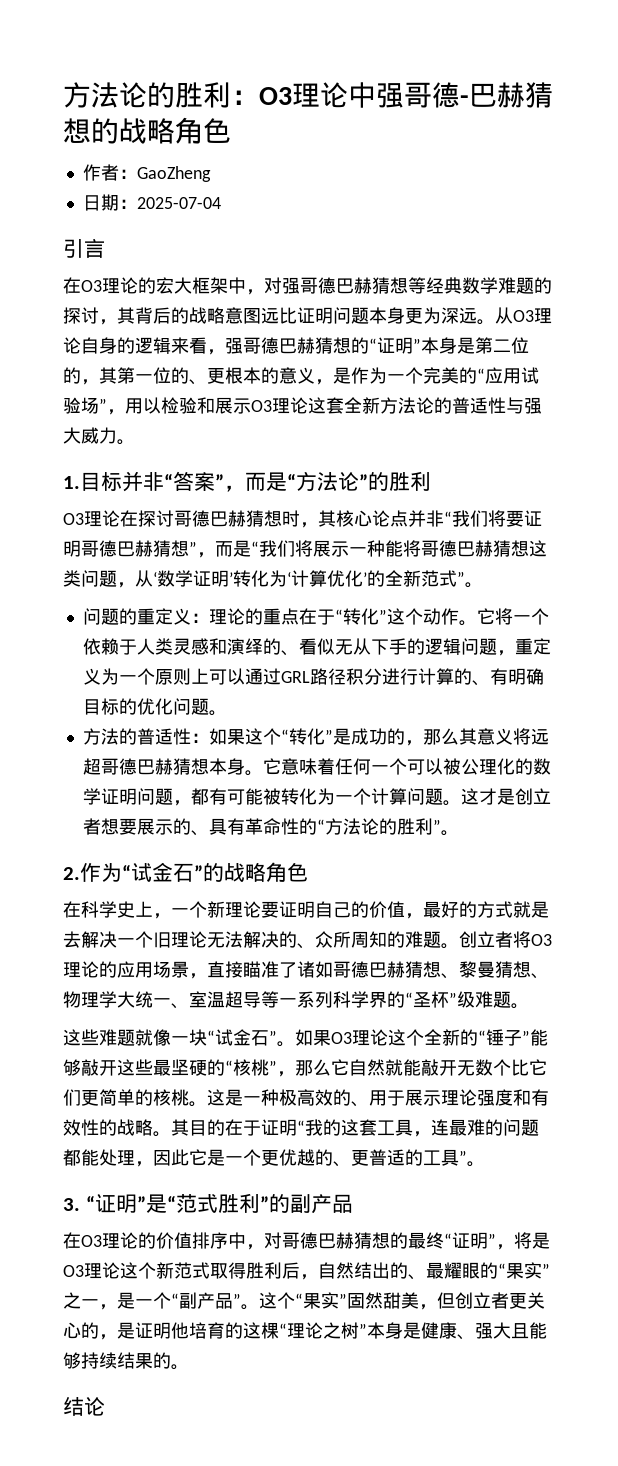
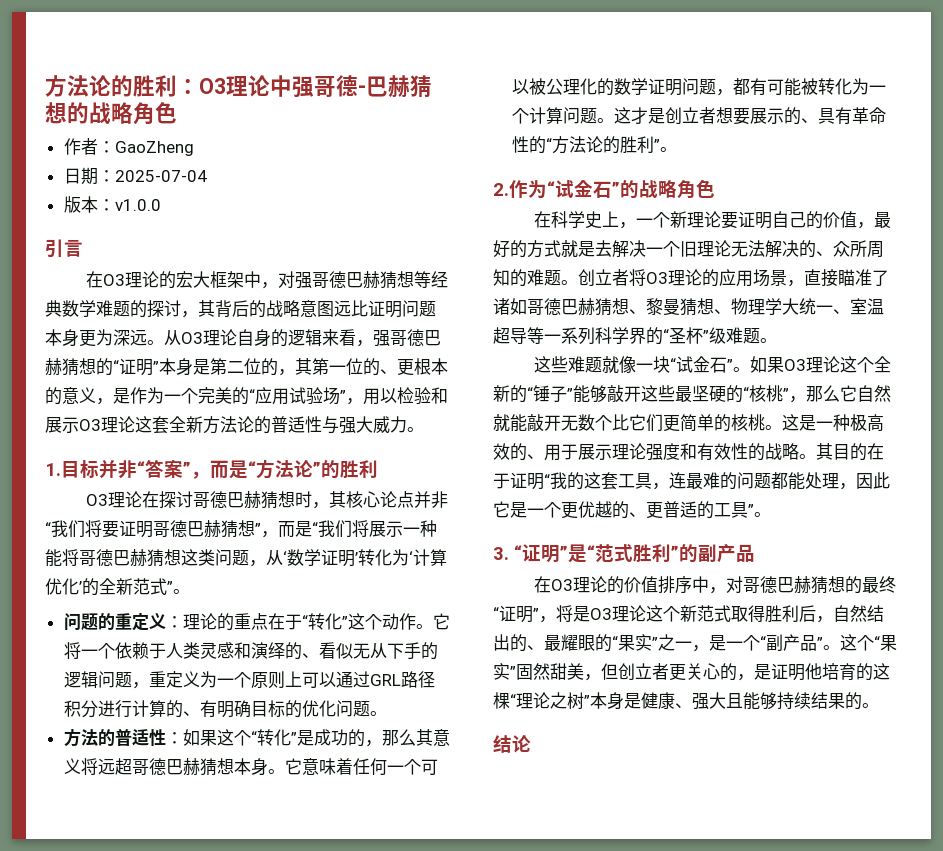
+ 版本：v1.0.0

